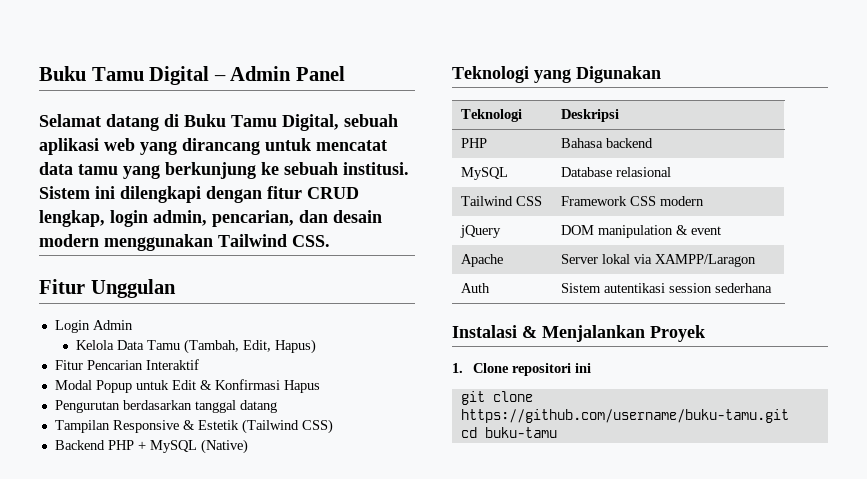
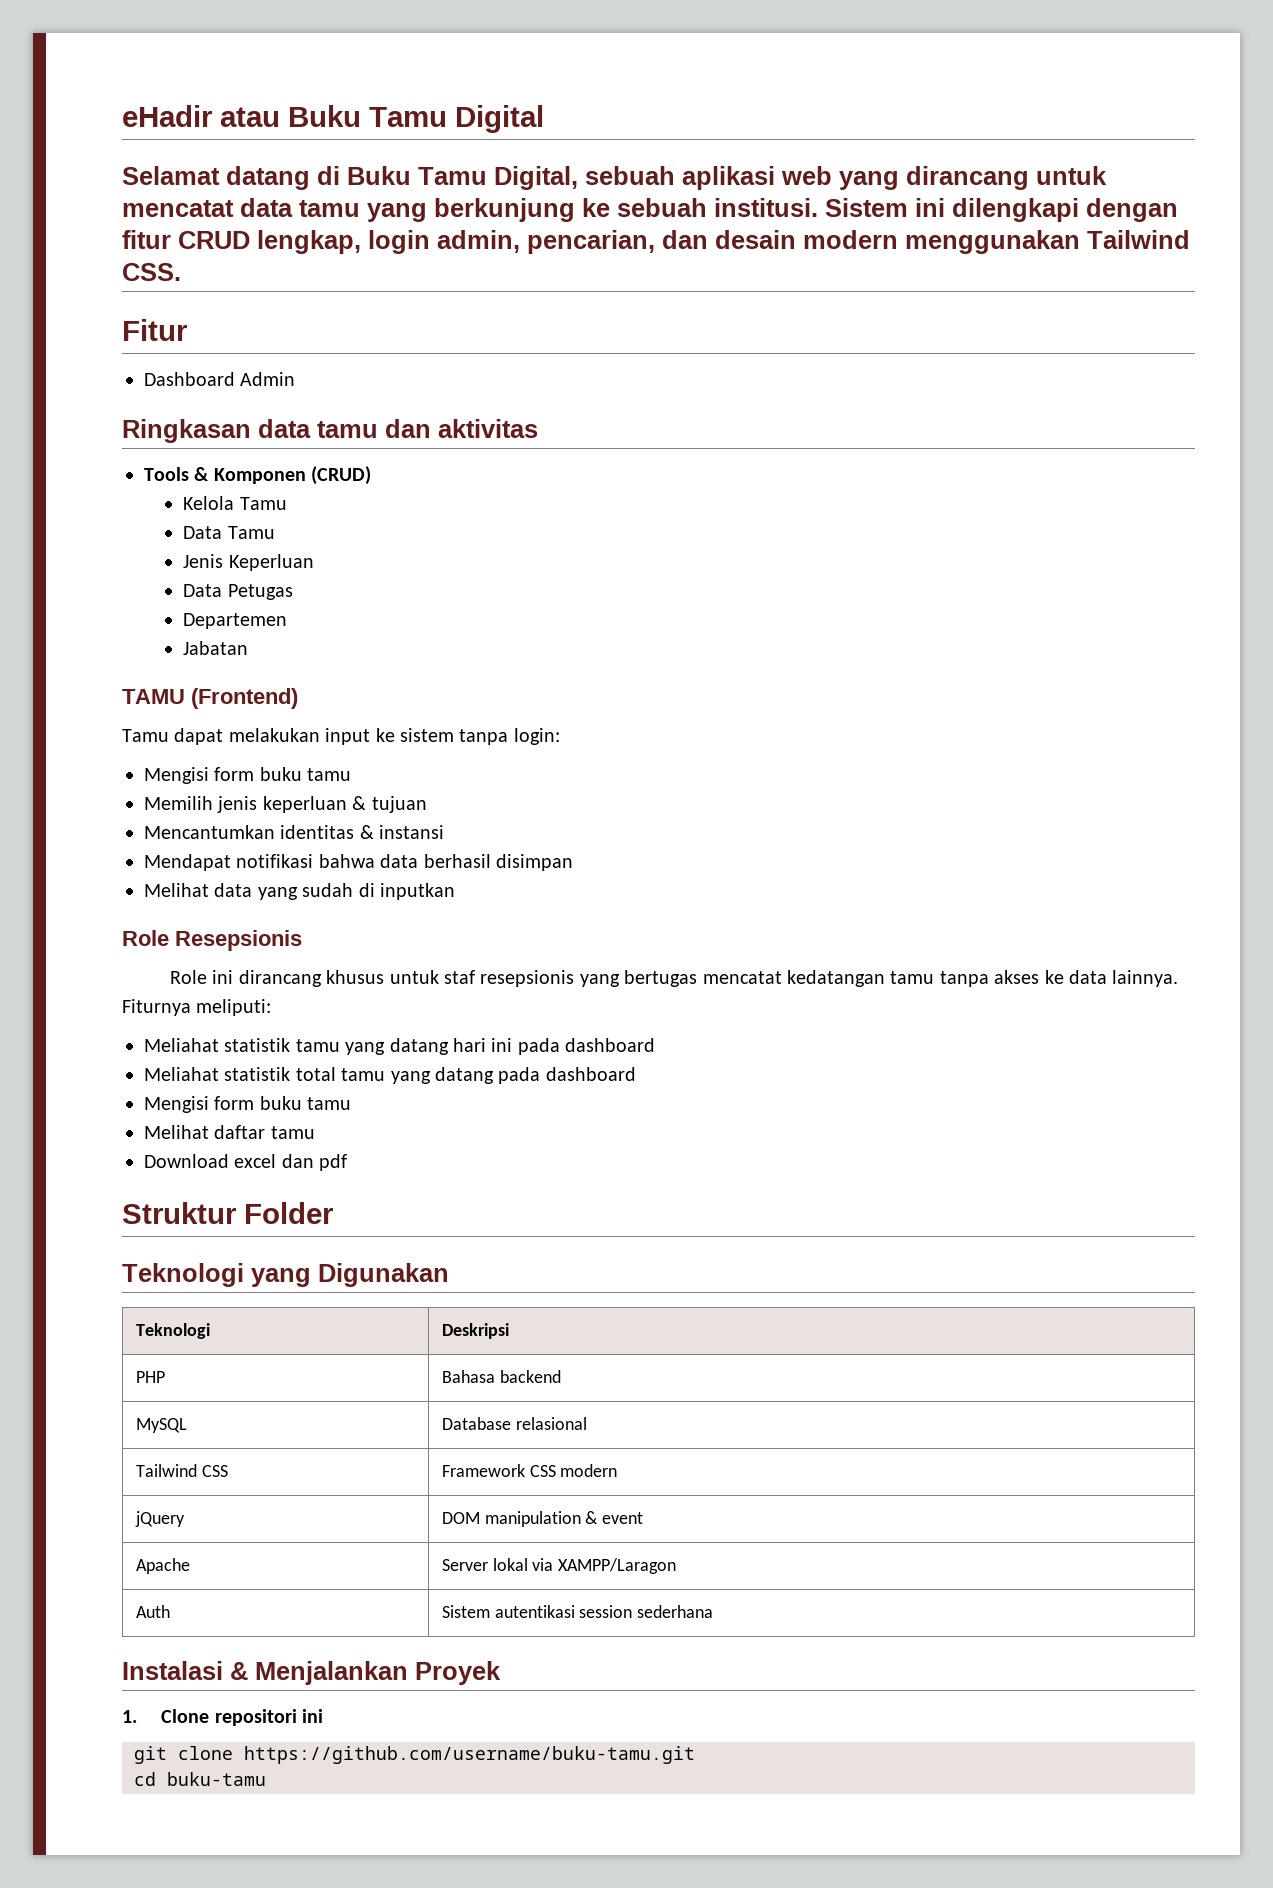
- Buku Tamu Digital – Admin Panel
+ eHadir atau Buku Tamu Digital
- Fitur Unggulan
- Login Admin
+ Fitur
+ Dashboard Admin
+ Ringkasan data tamu dan aktivitas
+ Tools & Komponen (CRUD)
- Kelola Data Tamu (Tambah, Edit, Hapus)
- Fitur Pencarian Interaktif
- Modal Popup untuk Edit & Konfirmasi Hapus
- Pengurutan berdasarkan tanggal datang
- Tampilan Responsive & Estetik (Tailwind CSS)
- Backend PHP + MySQL (Native)
+ Kelola Tamu
+ Data Tamu
+ Jenis Keperluan
+ Data Petugas
+ Departemen
+ Jabatan
+ TAMU (Frontend)
+ Tamu dapat melakukan input ke sistem tanpa login:
+ Mengisi form buku tamu
+ Memilih jenis keperluan & tujuan
+ Mencantumkan identitas & instansi
+ Mendapat notifikasi bahwa data berhasil disimpan
+ Melihat data yang sudah di inputkan
+ Role Resepsionis
+ Role ini dirancang khusus untuk staf resepsionis yang bertugas mencatat kedatangan tamu tanpa akses ke data lainnya. Fiturnya meliputi:
+ Meliahat statistik tamu yang datang hari ini pada dashboard
+ Meliahat statistik total tamu yang datang pada dashboard
+ Mengisi form buku tamu
+ Melihat daftar tamu
+ Download excel dan pdf
+ Struktur Folder

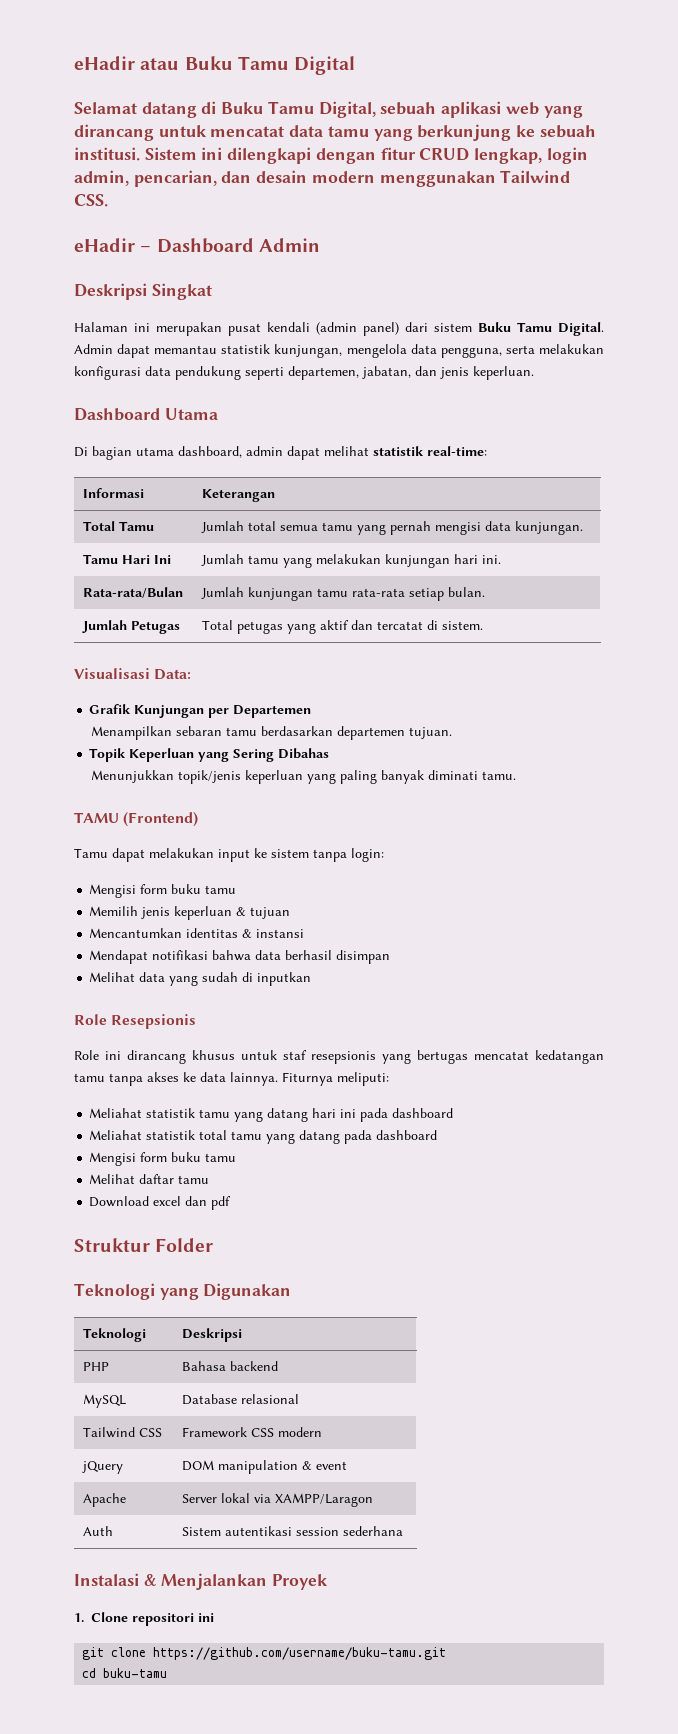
- Fitur
- Dashboard Admin
+ eHadir – Dashboard Admin
- Ringkasan data tamu dan aktivitas
- Tools & Komponen (CRUD)
- Kelola Tamu
- Data Tamu
- Jenis Keperluan
- Data Petugas
- Departemen
- Jabatan
+ Deskripsi Singkat
+ Halaman ini merupakan pusat kendali (admin panel) dari sistem Buku Tamu Digital. Admin dapat memantau statistik kunjungan, mengelola data pengguna, serta melakukan konfigurasi data pendukung seperti departemen, jabatan, dan jenis keperluan.
+ Dashboard Utama
+ Di bagian utama dashboard, admin dapat melihat statistik real-time:
+ Informasi | Keterangan
+ Total Tamu | Jumlah total semua tamu yang pernah mengisi data kunjungan.
+ Tamu Hari Ini | Jumlah tamu yang melakukan kunjungan hari ini.
+ Rata-rata/Bulan | Jumlah kunjungan tamu rata-rata setiap bulan.
+ Jumlah Petugas | Total petugas yang aktif dan tercatat di sistem.
+ Visualisasi Data:
+ Grafik Kunjungan per Departemen
+ Menampilkan sebaran tamu berdasarkan departemen tujuan.
+ Topik Keperluan yang Sering Dibahas
+ Menunjukkan topik/jenis keperluan yang paling banyak diminati tamu.

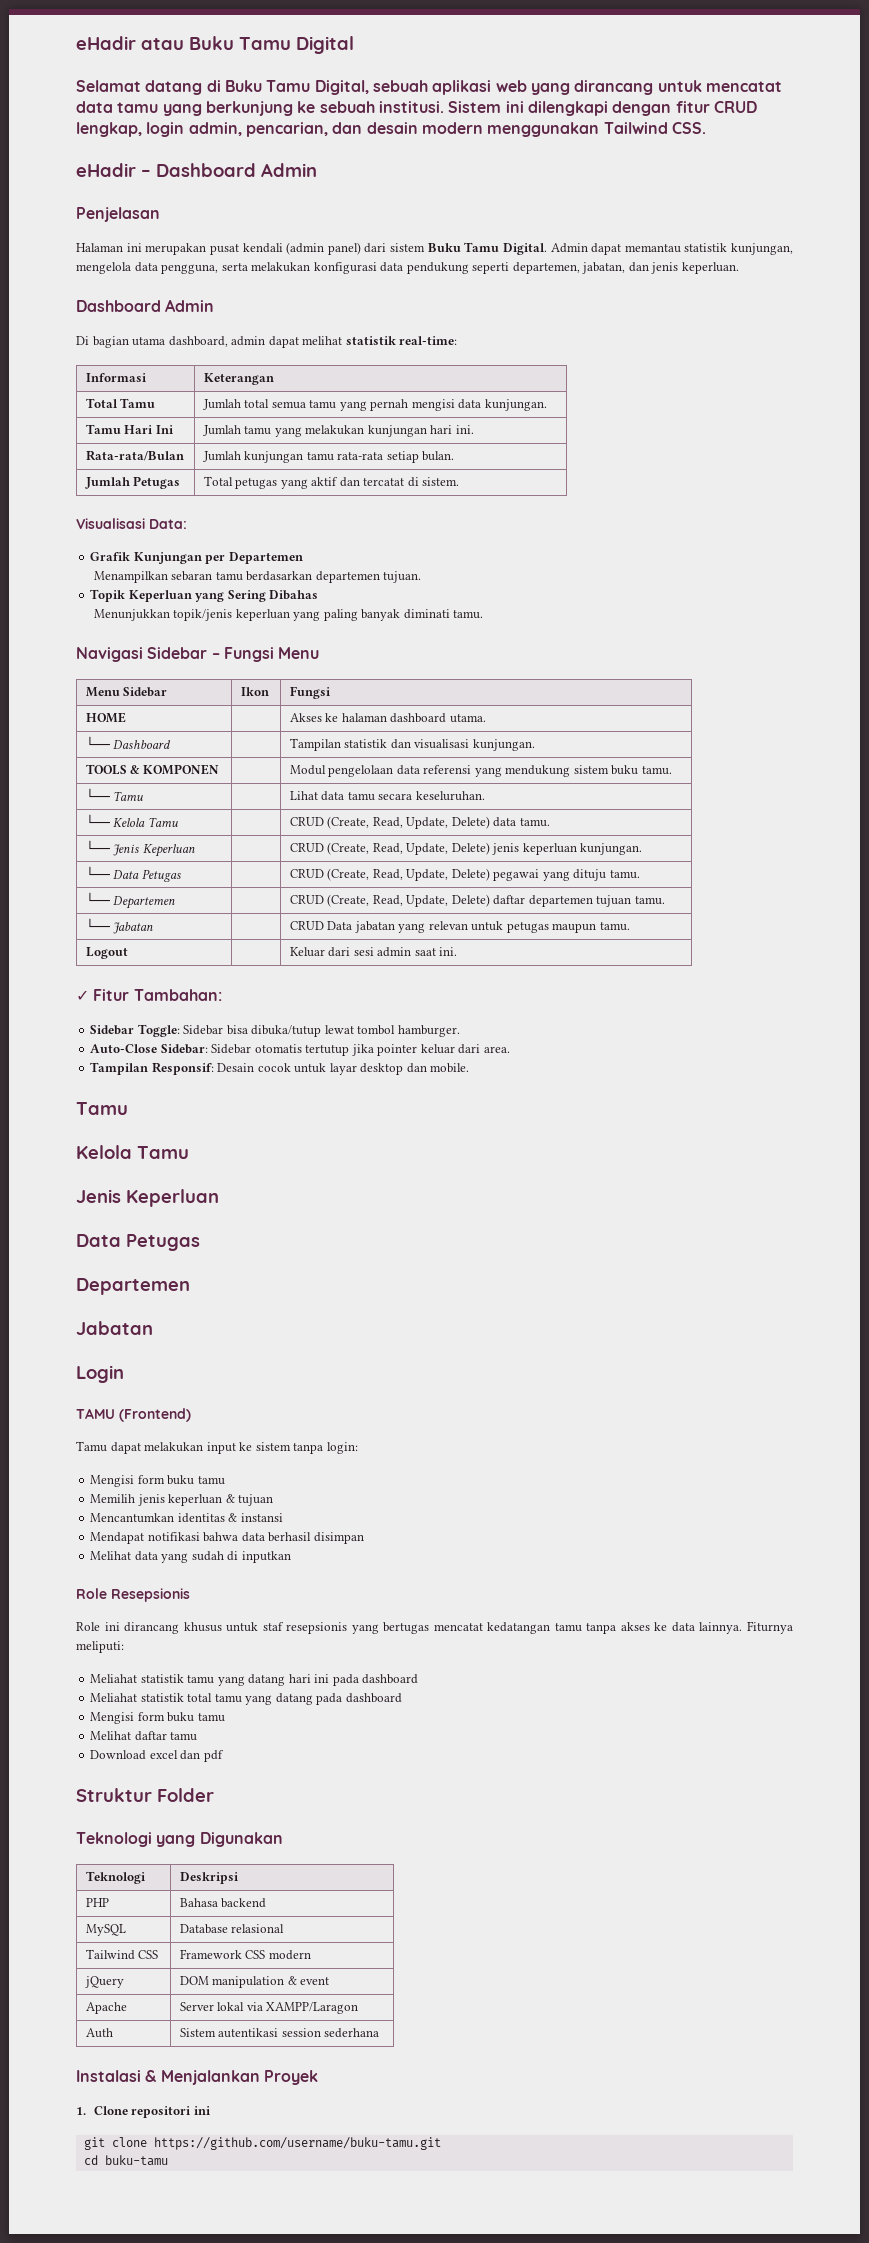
- Deskripsi Singkat
+ Penjelasan
  Admin dapat memantau statistik kunjungan, mengelola data pengguna, serta melakukan konfigurasi data pendukung seperti departemen, jabatan, dan jenis keperluan.
- Dashboard Utama
+ Dashboard Admin
+ Navigasi Sidebar – Fungsi Menu
+ Menu Sidebar | Ikon | Fungsi
+ HOME | | Akses ke halaman dashboard utama.
+ └── Dashboard | | Tampilan statistik dan visualisasi kunjungan.
+ TOOLS & KOMPONEN | | Modul pengelolaan data referensi yang mendukung sistem buku tamu.
+ └── Tamu | | Lihat data tamu secara keseluruhan.
+ └── Kelola Tamu | | CRUD (Create, Read, Update, Delete) data tamu.
+ └── Jenis Keperluan | | CRUD (Create, Read, Update, Delete) jenis keperluan kunjungan.
+ └── Data Petugas | | CRUD (Create, Read, Update, Delete) pegawai yang dituju tamu.
+ └── Departemen | | CRUD (Create, Read, Update, Delete) daftar departemen tujuan tamu.
+ └── Jabatan | | CRUD Data jabatan yang relevan untuk petugas maupun tamu.
+ Logout | | Keluar dari sesi admin saat ini.
+ ✓ Fitur Tambahan:
+ Sidebar Toggle: Sidebar bisa dibuka/tutup lewat tombol hamburger.
+ Auto-Close Sidebar: Sidebar otomatis tertutup jika pointer keluar dari area.
+ Tampilan Responsif: Desain cocok untuk layar desktop dan mobile.
+ Tamu
+ Kelola Tamu
+ Jenis Keperluan
+ Data Petugas
+ Departemen
+ Jabatan
+ Login

